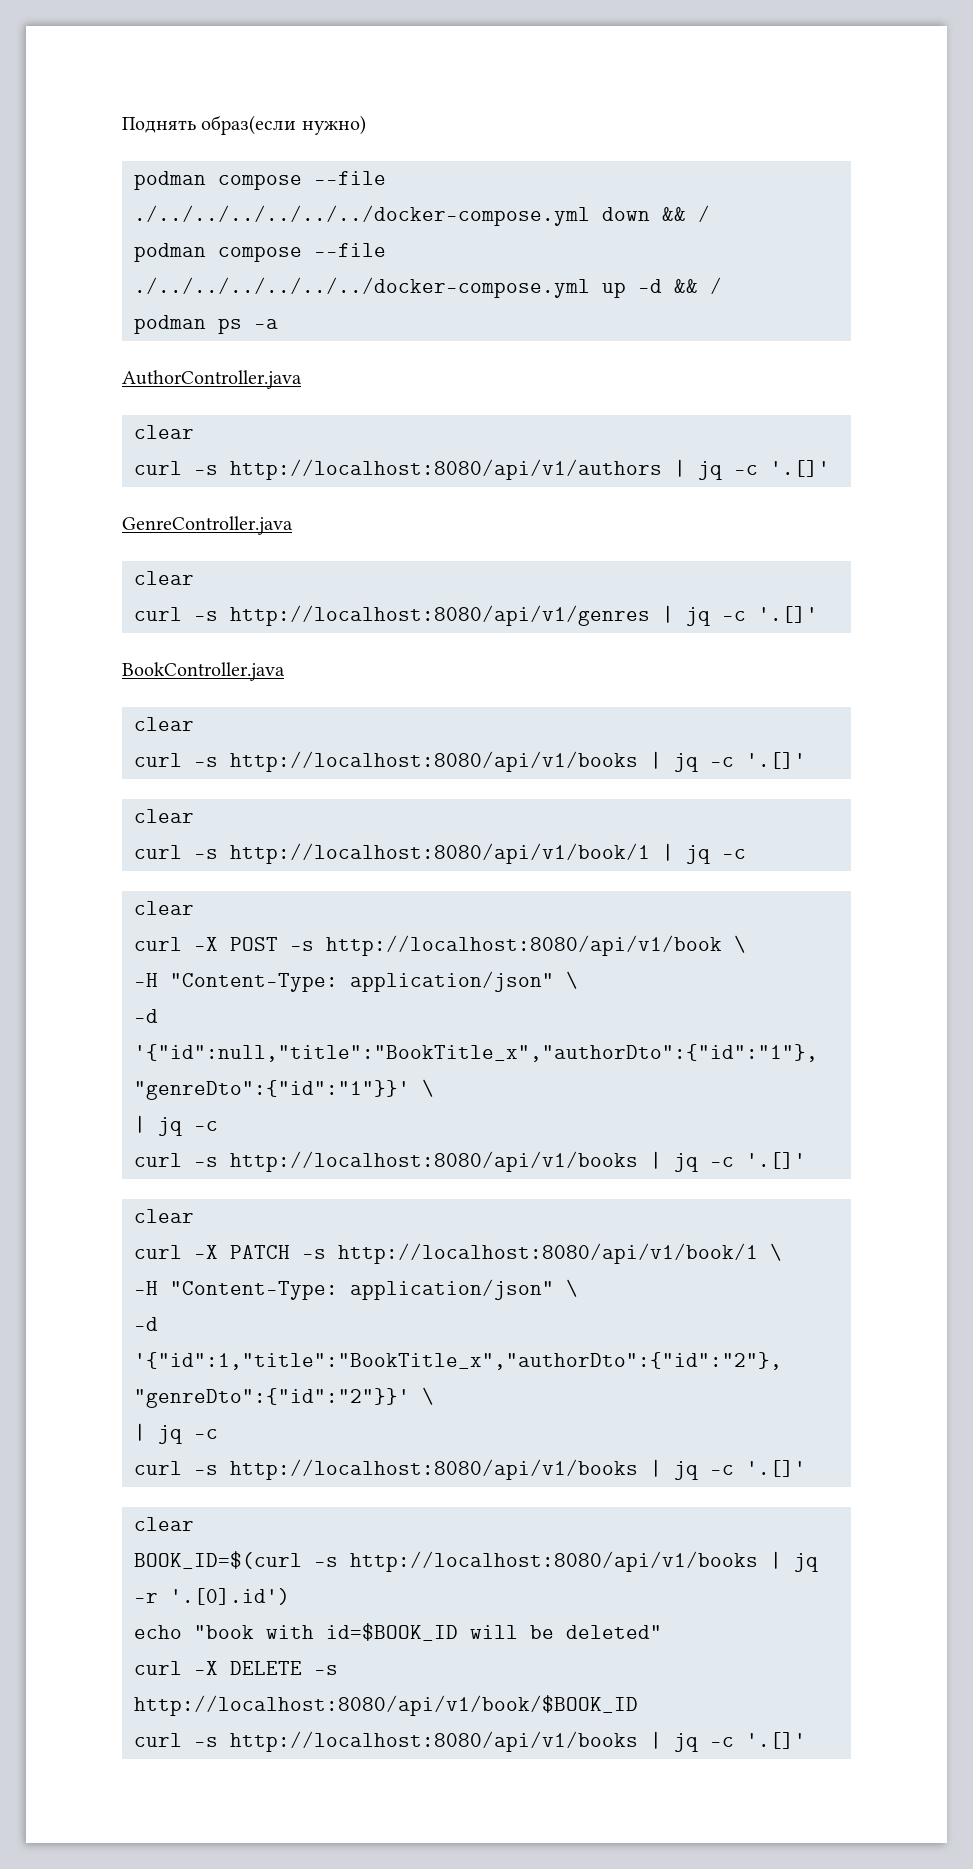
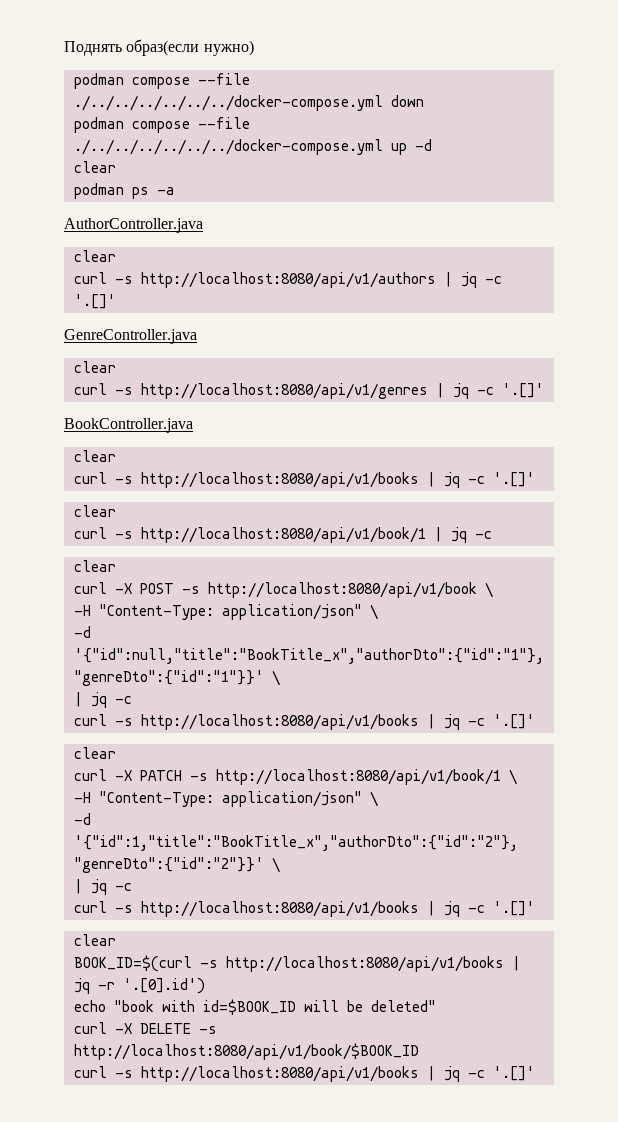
- podman compose --file ./../../../../../../docker-compose.yml down && /
+ podman compose --file ./../../../../../../docker-compose.yml down
- podman compose --file ./../../../../../../docker-compose.yml up -d && /
+ podman compose --file ./../../../../../../docker-compose.yml up -d
+ clear

